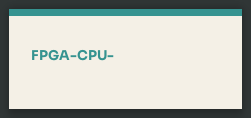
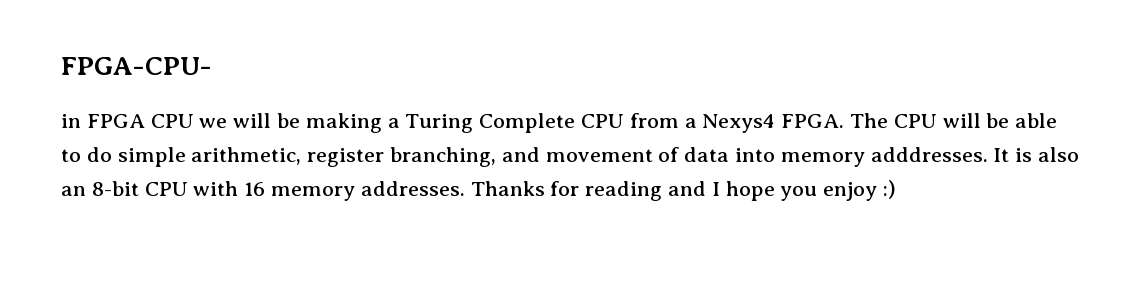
+ in FPGA CPU we will be making a Turing Complete CPU from a Nexys4 FPGA. The CPU will be able to do simple arithmetic, register branching, and movement of data into memory adddresses. It is also an 8-bit CPU with 16 memory addresses. Thanks for reading and I hope you enjoy :)

